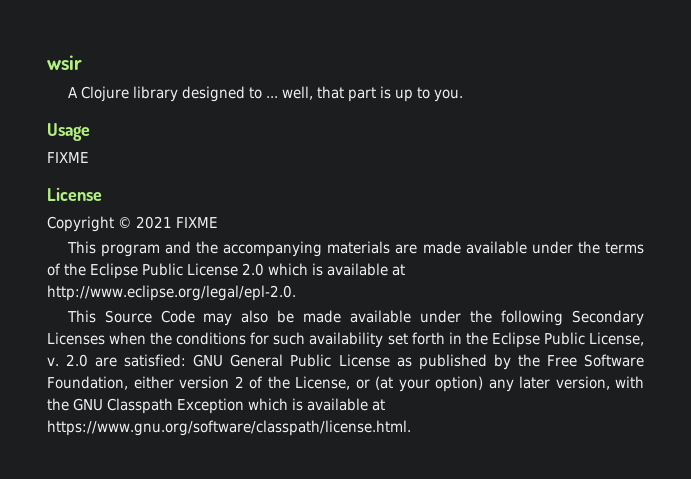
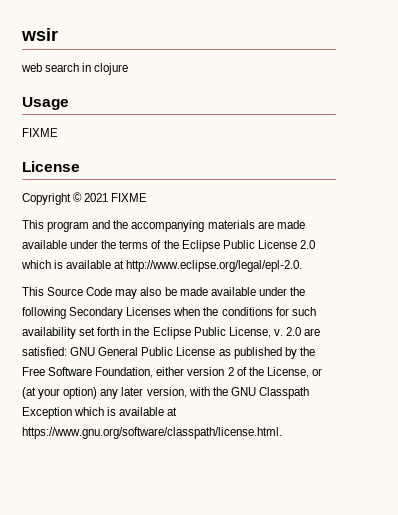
- A Clojure library designed to ... well, that part is up to you.
+ web search in clojure

